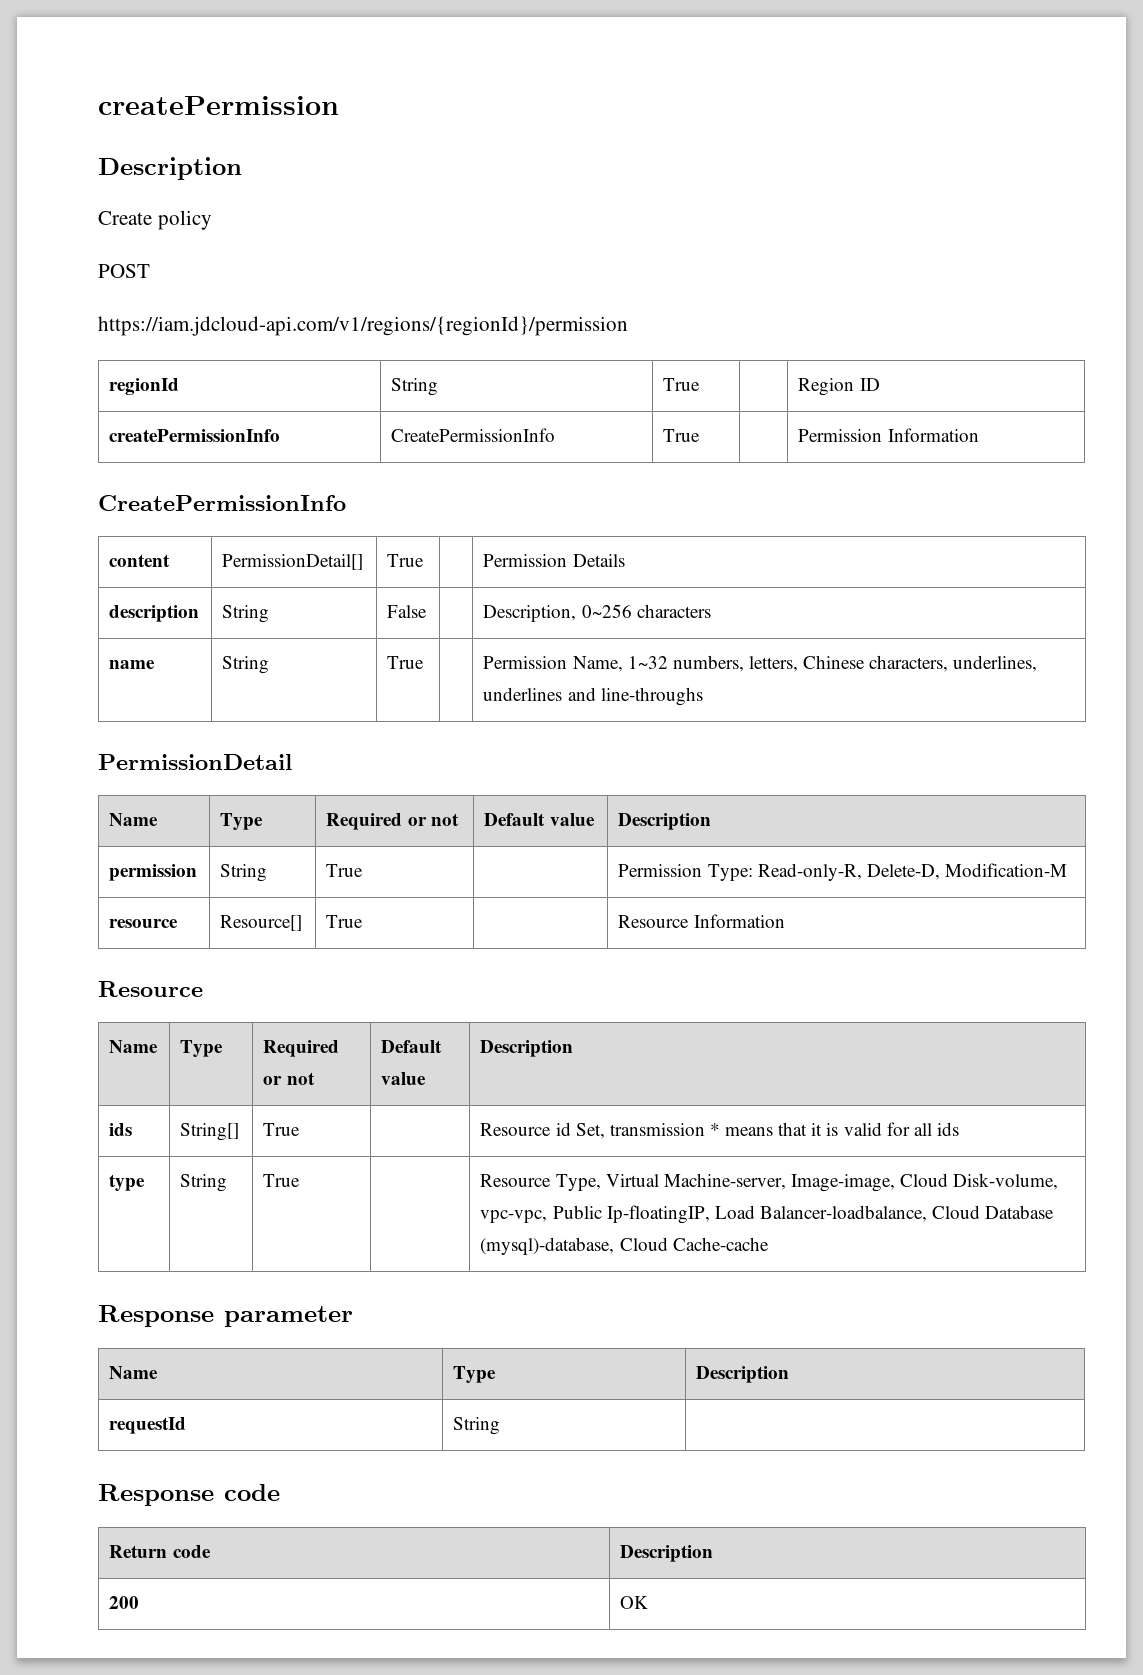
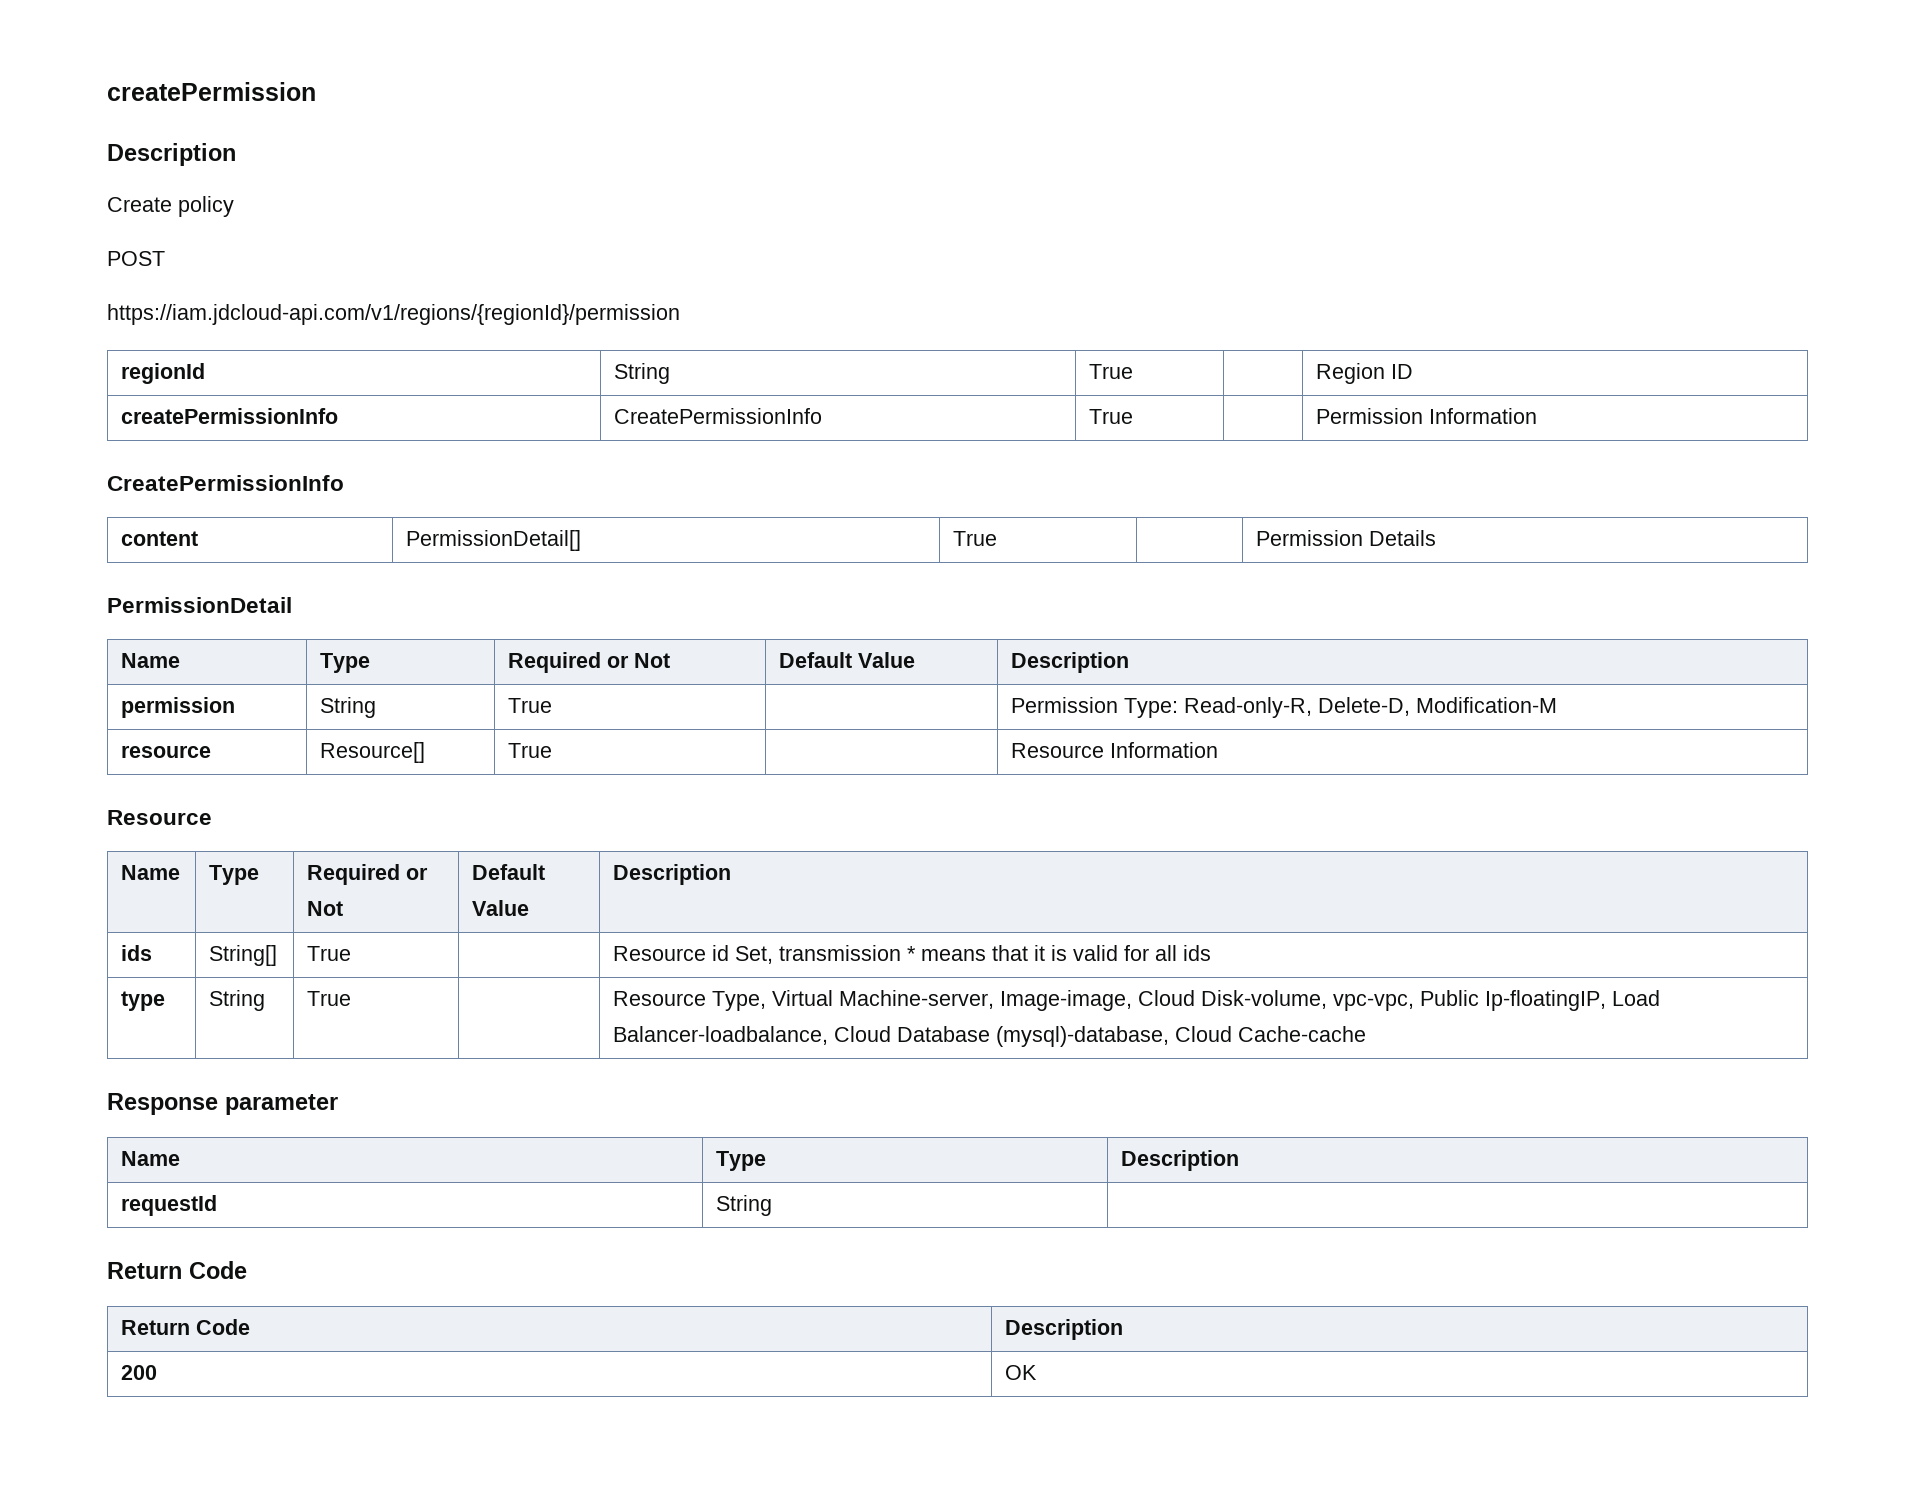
- description | String | False | | Description, 0~256 characters
- name | String | True | | Permission Name, 1~32 numbers, letters, Chinese characters, underlines, underlines and line-throughs
  PermissionDetail
- Name | Type | Required or not | Default value | Description
+ Name | Type | Required or Not | Default Value | Description
  resource | Resource[] | True | | Resource Information
  Resource
- Name | Type | Required or not | Default value | Description
+ Name | Type | Required or Not | Default Value | Description
  requestId | String |
- Response code
- Return code | Description
+ Return Code
+ Return Code | Description

